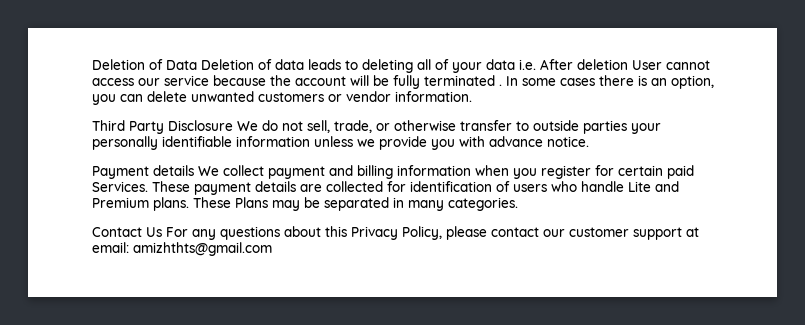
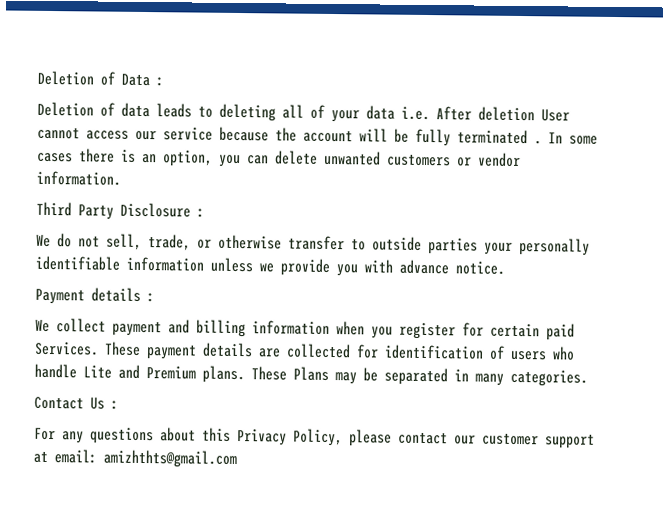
- Deletion of Data Deletion of data leads to deleting all of your data i.e. After deletion User cannot access our service because the account will be fully terminated .
+ Deletion of Data :
+ Deletion of data leads to deleting all of your data i.e. After deletion User cannot access our service because the account will be fully terminated .
- Third Party Disclosure We do not sell, trade, or otherwise transfer to outside parties your personally identifiable information unless we provide you with advance notice.
+ Third Party Disclosure :
+ We do not sell, trade, or otherwise transfer to outside parties your personally identifiable information unless we provide you with advance notice.
- Payment details We collect payment and billing information when you register for certain paid Services.
+ Payment details :
+ We collect payment and billing information when you register for certain paid Services.
- Contact Us For any questions about this Privacy Policy, please contact our customer support at email: amizhthts@gmail.com
+ Contact Us :
+ For any questions about this Privacy Policy, please contact our customer support at email: amizhthts@gmail.com

